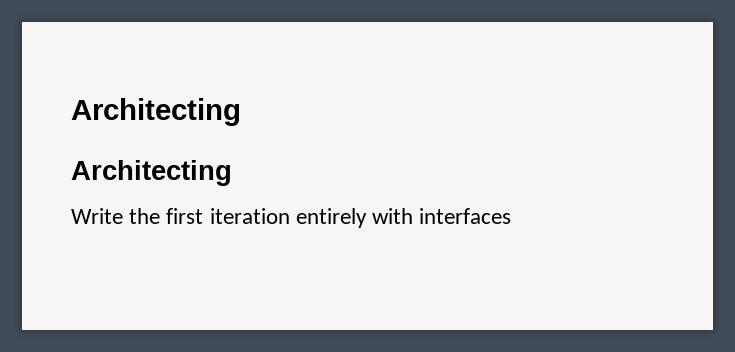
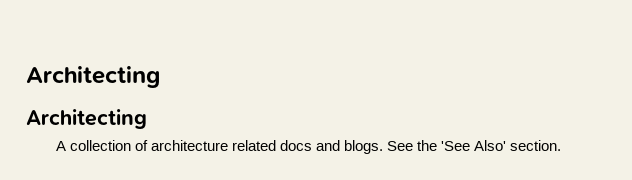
- Write the first iteration entirely with interfaces
+ A collection of architecture related docs and blogs. See the 'See Also' section.

